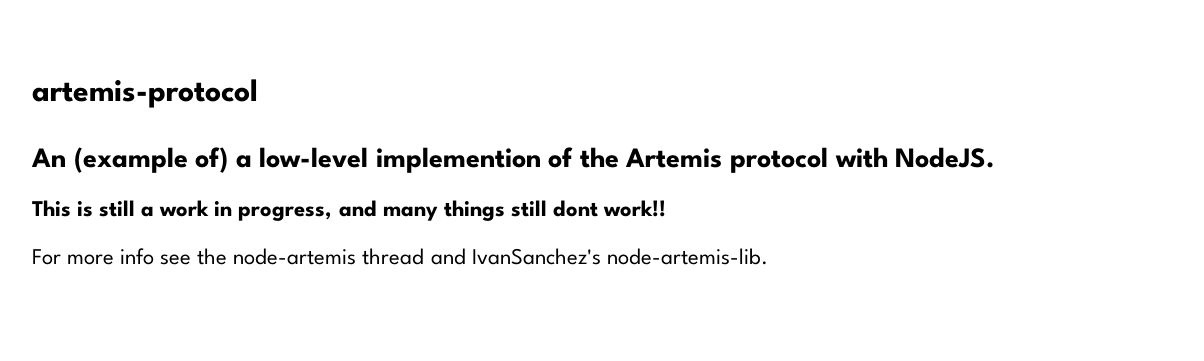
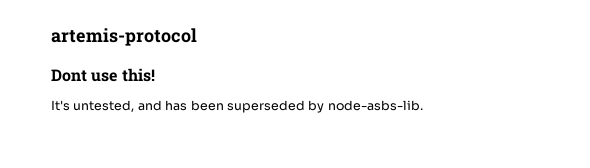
- An (example of) a low-level implemention of the Artemis protocol with NodeJS.
- This is still a work in progress, and many things still dont work!!
- For more info see the node-artemis thread and IvanSanchez's node-artemis-lib.
+ Dont use this!
+ It's untested, and has been superseded by node-asbs-lib.

